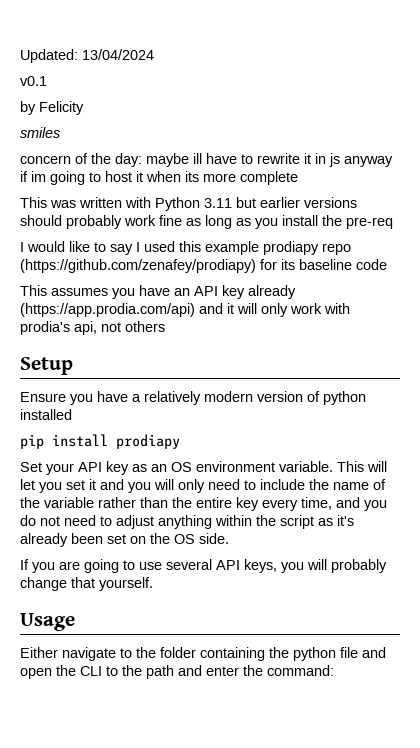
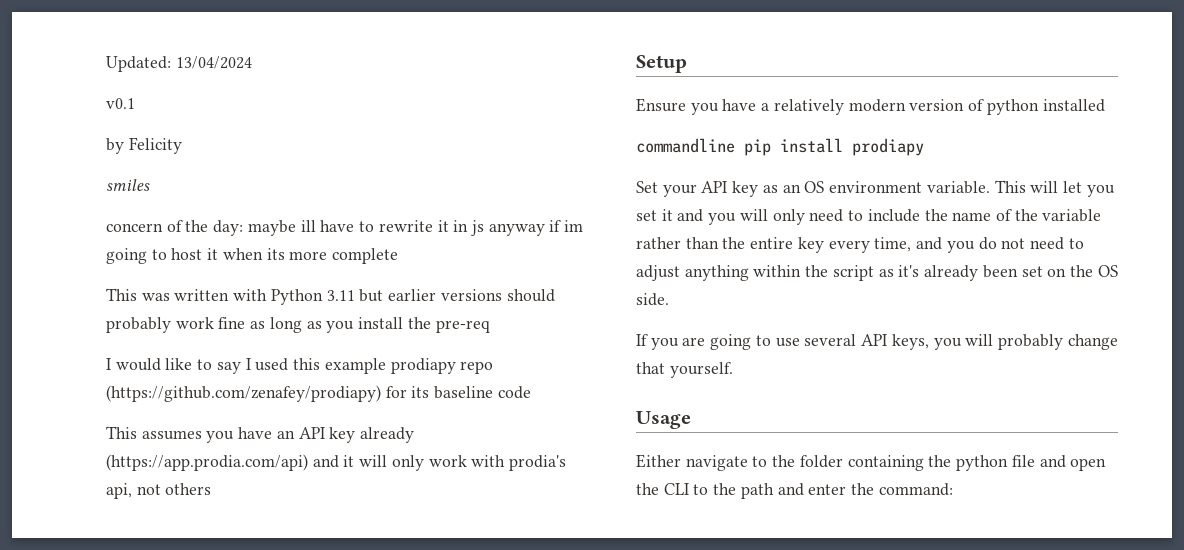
- pip install prodiapy
+ commandline pip install prodiapy

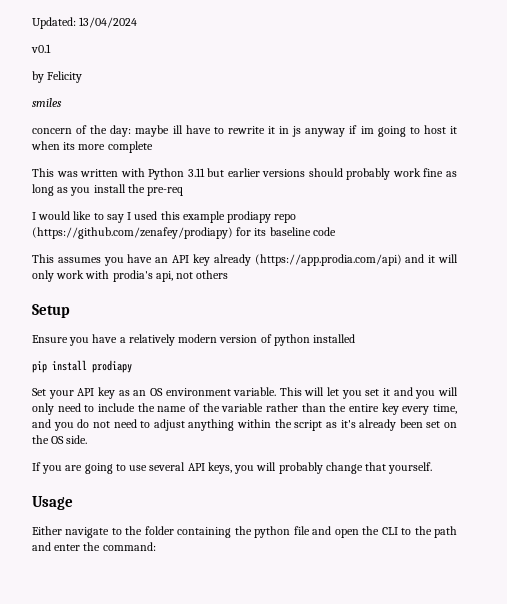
- commandline pip install prodiapy
+ pip install prodiapy

